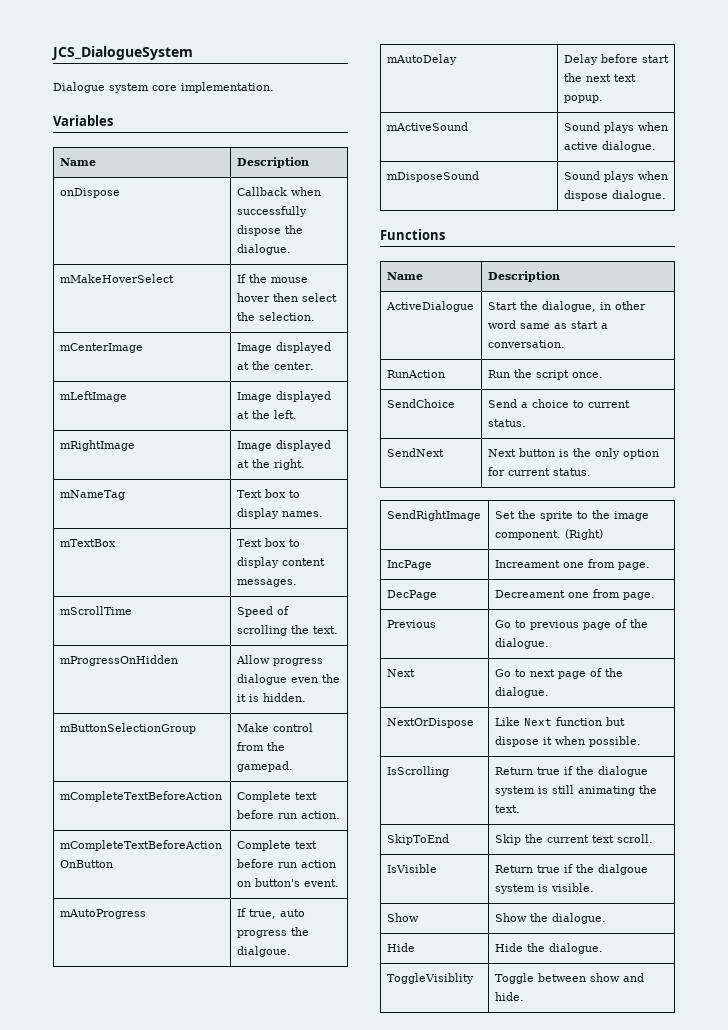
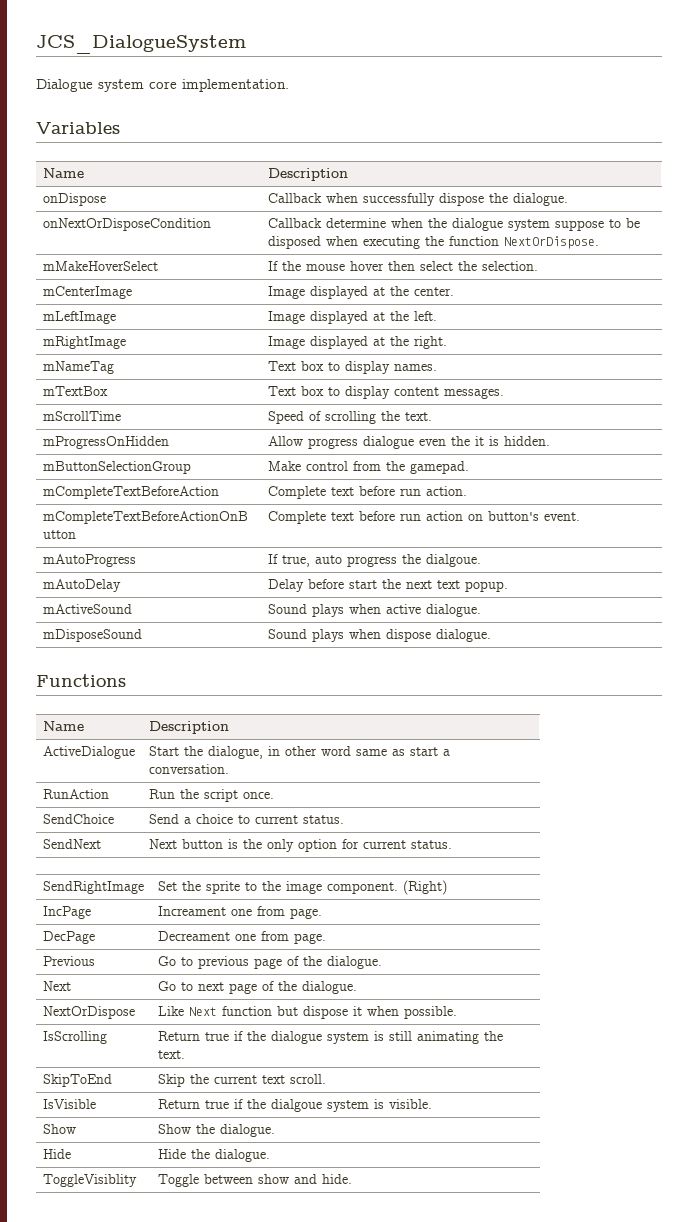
+ onNextOrDisposeCondition | Callback determine when the dialogue system suppose to be disposed when executing the function NextOrDispose.

